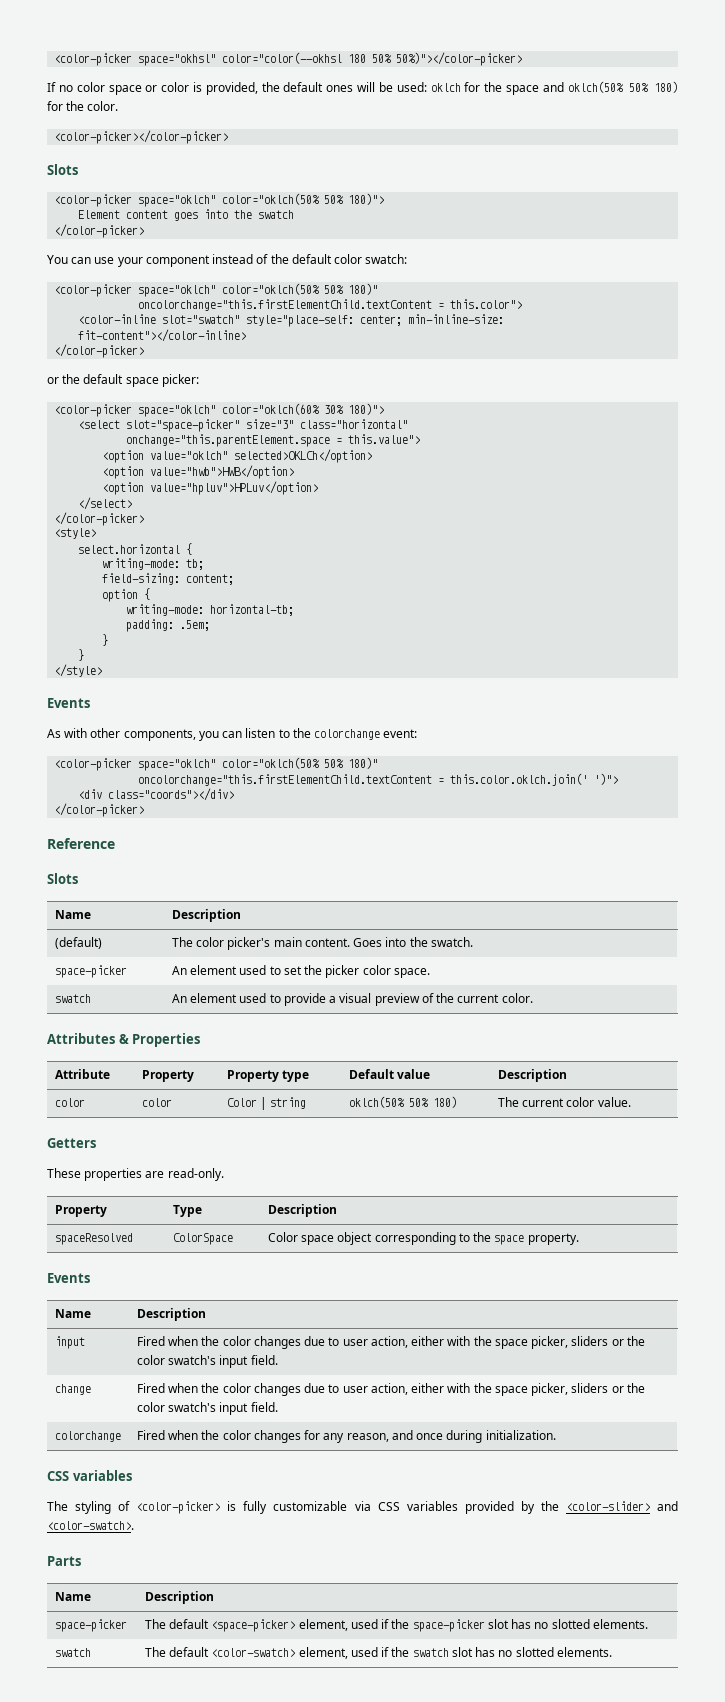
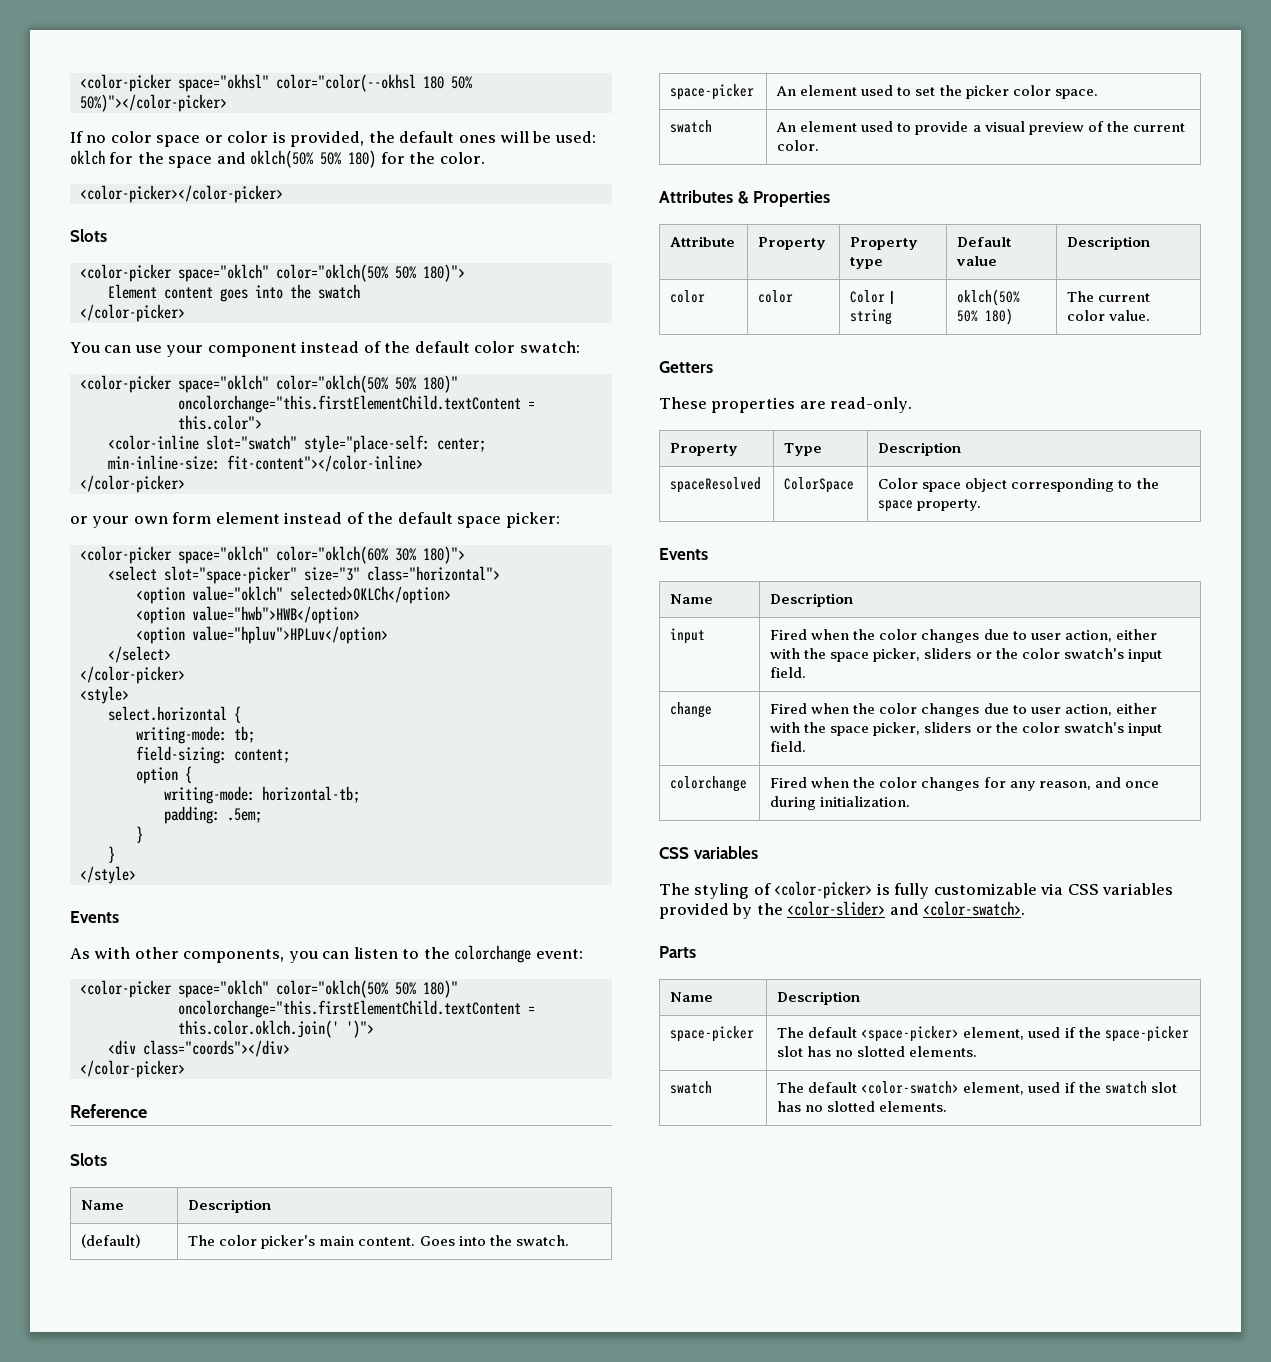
- or the default space picker:
+ or your own form element instead of the default space picker:
- <select slot="space-picker" size="3" class="horizontal"
- onchange="this.parentElement.space = this.value">
+ <select slot="space-picker" size="3" class="horizontal">

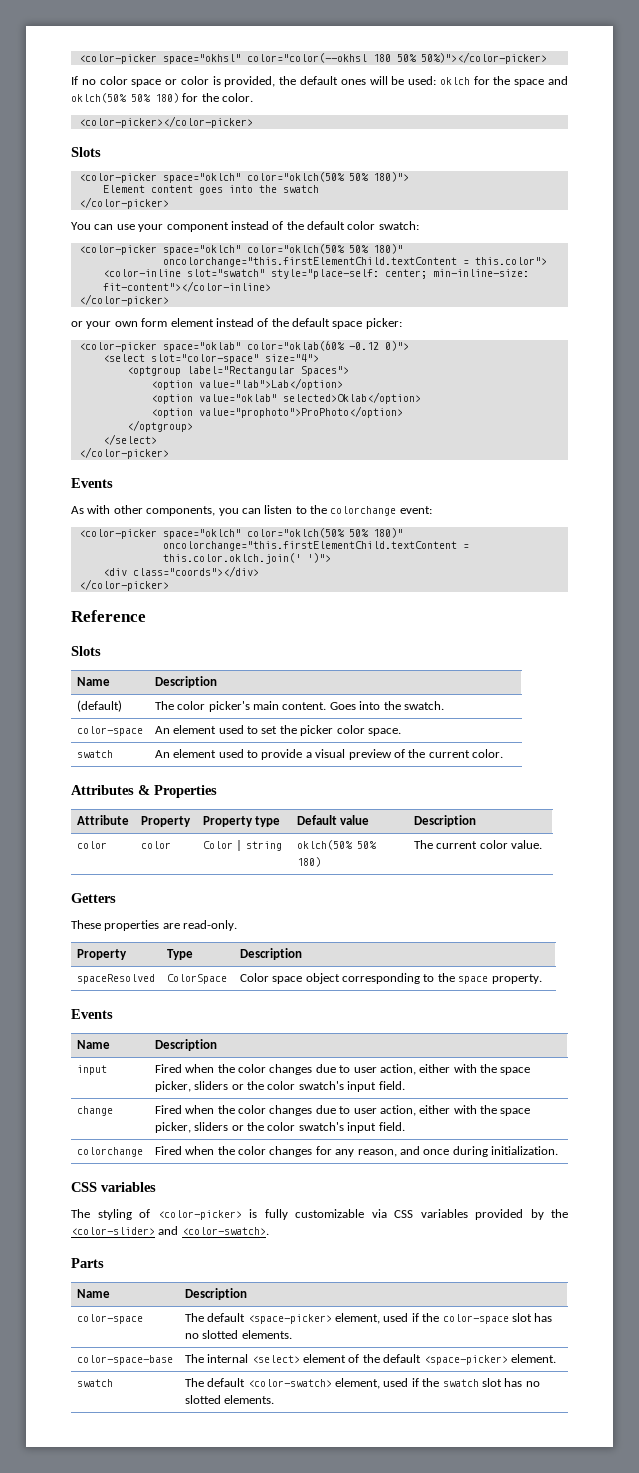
- <color-picker space="oklch" color="oklch(60% 30% 180)">
- <select slot="space-picker" size="3" class="horizontal">
- <option value="oklch" selected>OKLCh</option>
- <option value="hwb">HWB</option>
- <option value="hpluv">HPLuv</option>
+ <color-picker space="oklab" color="oklab(60% -0.12 0)">
+ <select slot="color-space" size="4">
+ <optgroup label="Rectangular Spaces">
+ <option value="lab">Lab</option>
+ <option value="oklab" selected>Oklab</option>
+ <option value="prophoto">ProPhoto</option>
+ </optgroup>
- <style>
- select.horizontal {
- writing-mode: tb;
- field-sizing: content;
- option {
- writing-mode: horizontal-tb;
- padding: .5em;
- }
- }
- </style>
- space-picker | An element used to set the picker color space.
+ color-space | An element used to set the picker color space.
- space-picker | The default <space-picker> element, used if the space-picker slot has no slotted elements.
+ color-space | The default <space-picker> element, used if the color-space slot has no slotted elements.
+ color-space-base | The internal <select> element of the default <space-picker> element.

